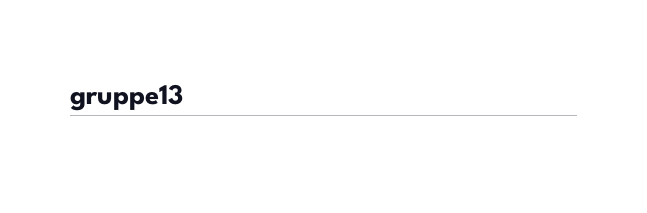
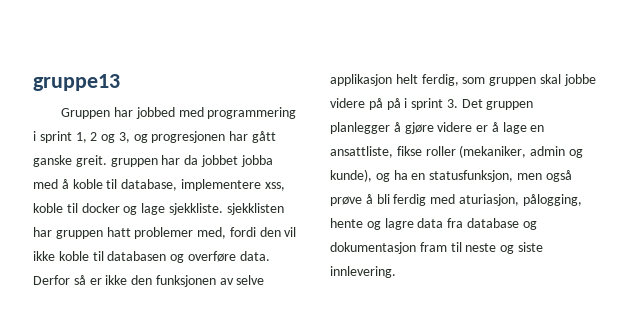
+ Gruppen har jobbed med programmering i sprint 1, 2 og 3, og progresjonen har gått ganske greit. gruppen har da jobbet jobba med å koble til database, implementere xss, koble til docker og lage sjekkliste. sjekklisten har gruppen hatt problemer med, fordi den vil ikke koble til databasen og overføre data. Derfor så er ikke den funksjonen av selve applikasjon helt ferdig, som gruppen skal jobbe videre på på i sprint 3. Det gruppen planlegger å gjøre videre er å lage en ansattliste, fikse roller (mekaniker, admin og kunde), og ha en statusfunksjon, men også prøve å bli ferdig med aturiasjon, pålogging, hente og lagre data fra database og dokumentasjon fram til neste og siste innlevering.

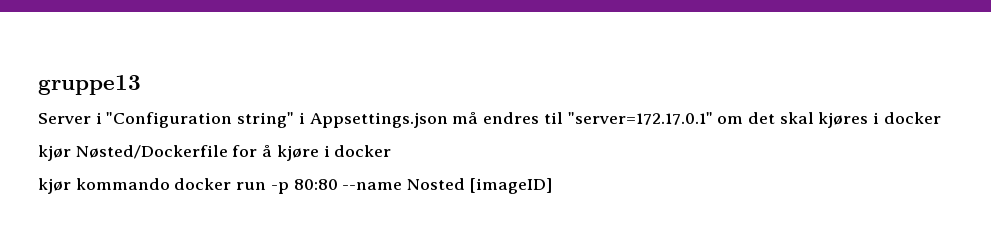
- Gruppen har jobbed med programmering i sprint 1, 2 og 3, og progresjonen har gått ganske greit. gruppen har da jobbet jobba med å koble til database, implementere xss, koble til docker og lage sjekkliste. sjekklisten har gruppen hatt problemer med, fordi den vil ikke koble til databasen og overføre data. Derfor så er ikke den funksjonen av selve applikasjon helt ferdig, som gruppen skal jobbe videre på på i sprint 3. Det gruppen planlegger å gjøre videre er å lage en ansattliste, fikse roller (mekaniker, admin og kunde), og ha en statusfunksjon, men også prøve å bli ferdig med aturiasjon, pålogging, hente og lagre data fra database og dokumentasjon fram til neste og siste innlevering.
+ Server i "Configuration string" i Appsettings.json må endres til "server=172.17.0.1" om det skal kjøres i docker
+ kjør Nøsted/Dockerfile for å kjøre i docker
+ kjør kommando docker run -p 80:80 --name Nosted [imageID]

